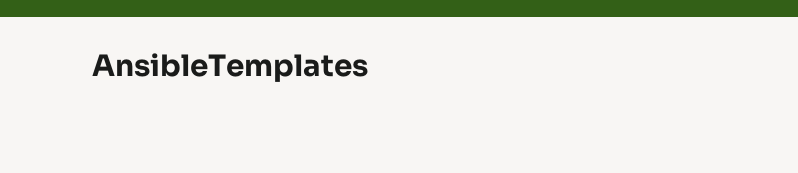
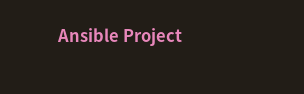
- AnsibleTemplates
+ Ansible Project

